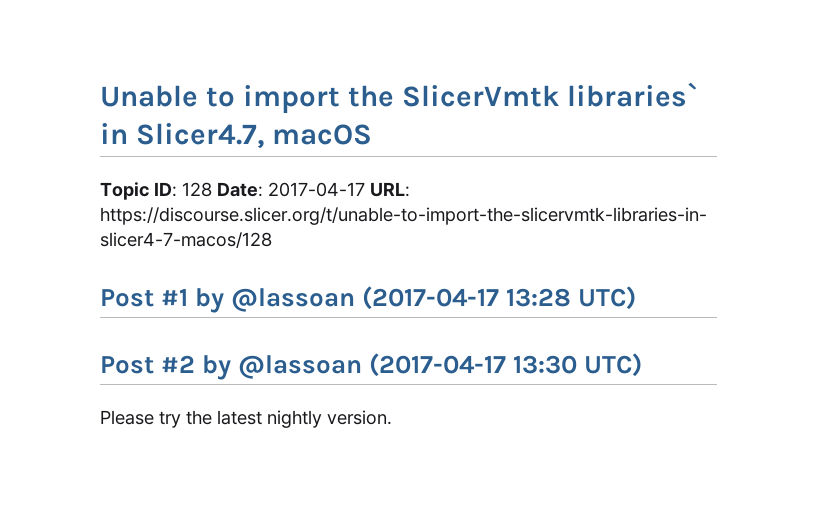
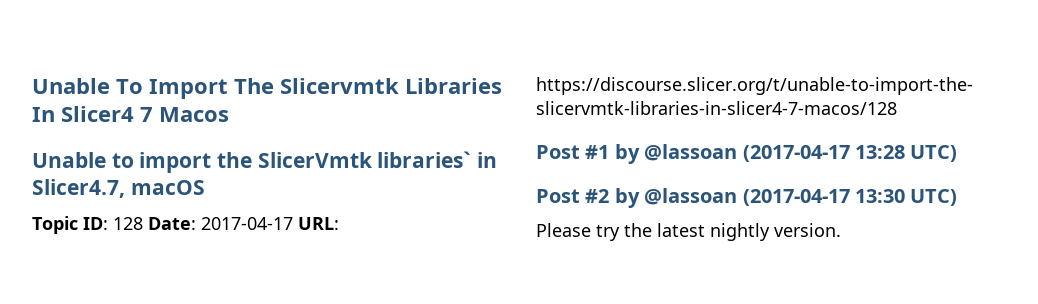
+ Unable To Import The Slicervmtk Libraries In Slicer4 7 Macos

